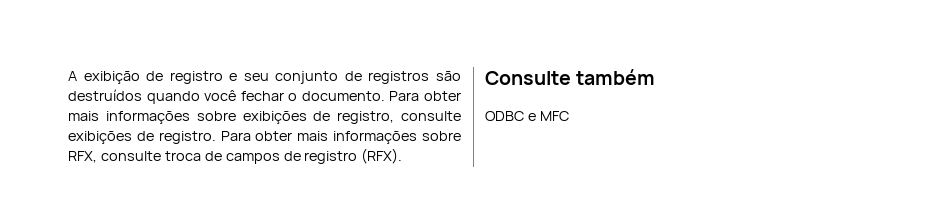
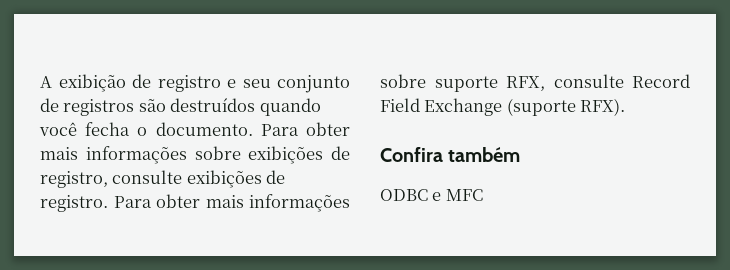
- A exibição de registro e seu conjunto de registros são destruídos quando você fechar o documento.
+ A exibição de registro e seu conjunto de registros são destruídos quando você fecha o documento.
- Para obter mais informações sobre RFX, consulte troca de campos de registro (RFX).
- Consulte também
+ Para obter mais informações sobre suporte RFX, consulte Record Field Exchange (suporte RFX).
+ Confira também

